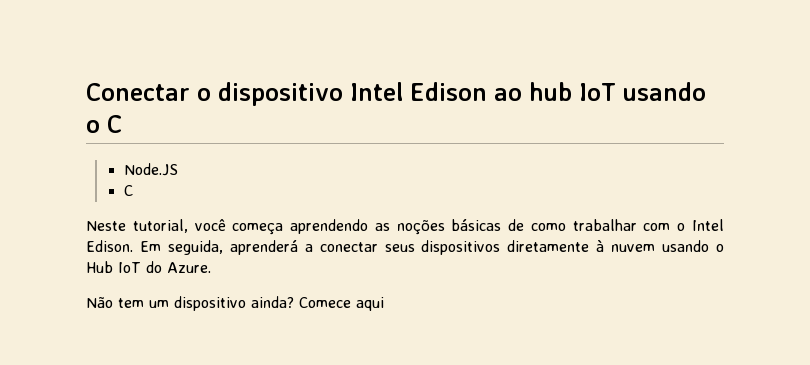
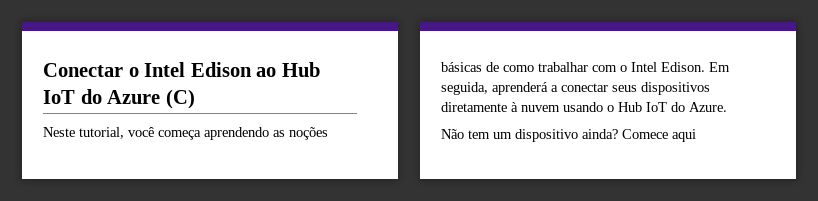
- Conectar o dispositivo Intel Edison ao hub IoT usando o C
- Node.JS
- C
+ Conectar o Intel Edison ao Hub IoT do Azure (C)

